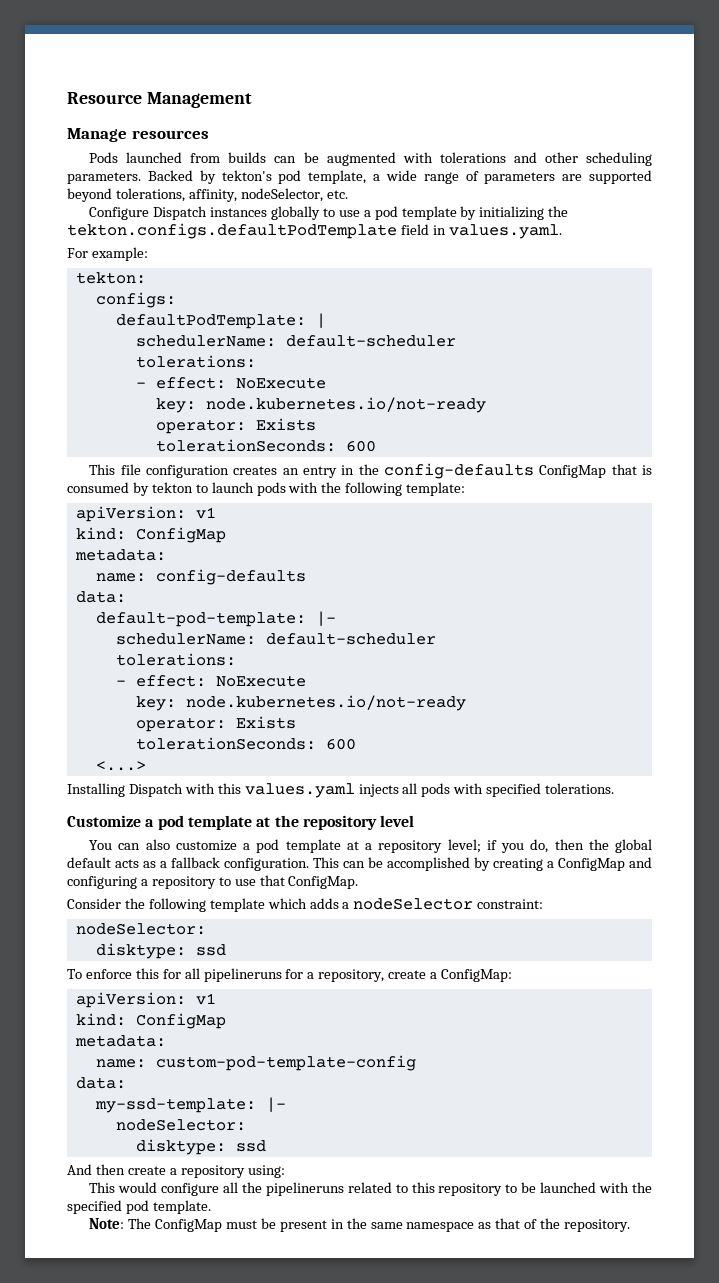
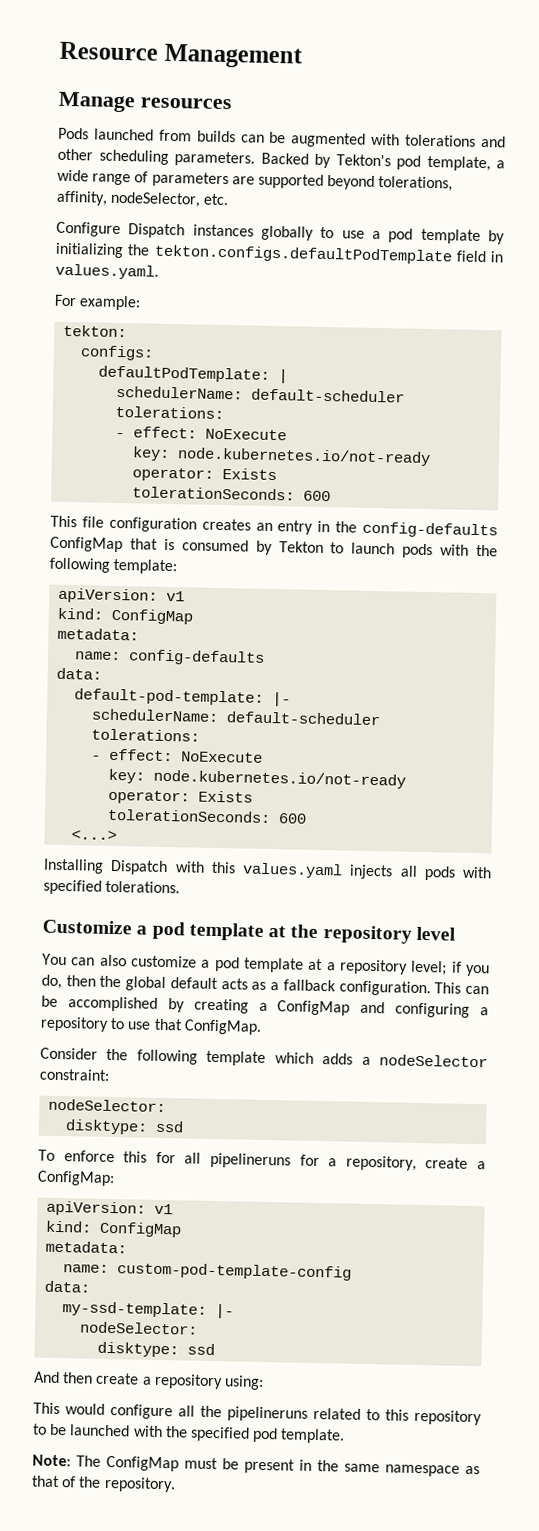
- Backed by tekton's pod template, a wide range of parameters are supported beyond tolerations, affinity, nodeSelector, etc.
+ Backed by Tekton's pod template, a wide range of parameters are supported beyond tolerations, affinity, nodeSelector, etc.
- This file configuration creates an entry in the config-defaults ConfigMap that is consumed by tekton to launch pods with the following template:
+ This file configuration creates an entry in the config-defaults ConfigMap that is consumed by Tekton to launch pods with the following template:

